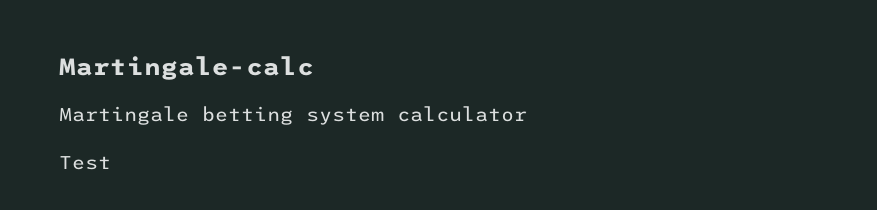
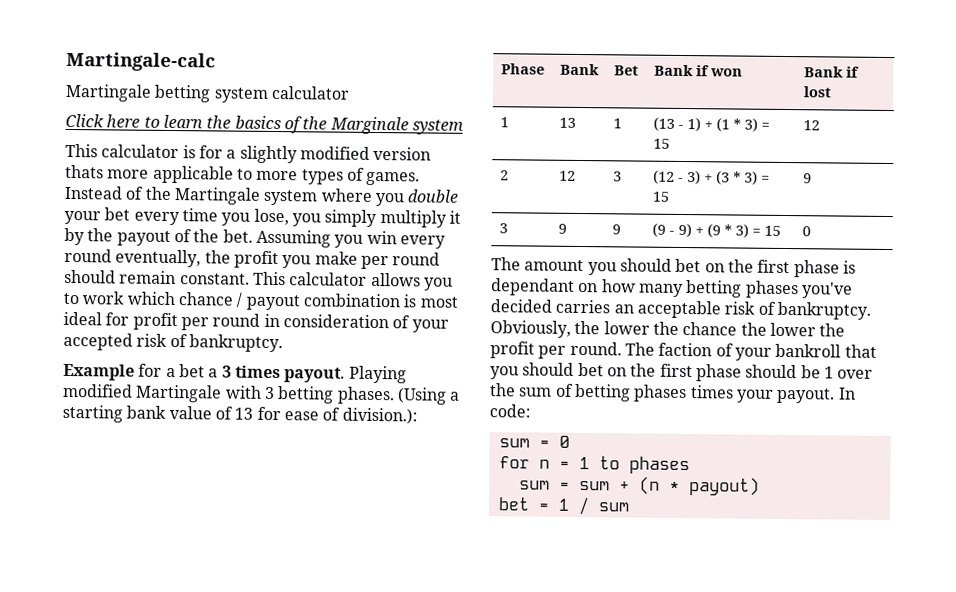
- Test
+ Click here to learn the basics of the Marginale system
+ This calculator is for a slightly modified version thats more applicable to more types of games. Instead of the Martingale system where you double your bet every time you lose, you simply multiply it by the payout of the bet. Assuming you win every round eventually, the profit you make per round should remain constant. This calculator allows you to work which chance / payout combination is most ideal for profit per round in consideration of your accepted risk of bankruptcy.
+ Example for a bet a 3 times payout. Playing modified Martingale with 3 betting phases. (Using a starting bank value of 13 for ease of division.):
+ Phase | Bank | Bet | Bank if won | Bank if lost
+ 1 | 13 | 1 | (13 - 1) + (1 * 3) = 15 | 12
+ 2 | 12 | 3 | (12 - 3) + (3 * 3) = 15 | 9
+ 3 | 9 | 9 | (9 - 9) + (9 * 3) = 15 | 0
+ The amount you should bet on the first phase is dependant on how many betting phases you've decided carries an acceptable risk of bankruptcy. Obviously, the lower the chance the lower the profit per round. The faction of your bankroll that you should bet on the first phase should be 1 over the sum of betting phases times your payout. In code:
+ sum = 0
+ for n = 1 to phases
+ sum = sum + (n * payout)
+ bet = 1 / sum

